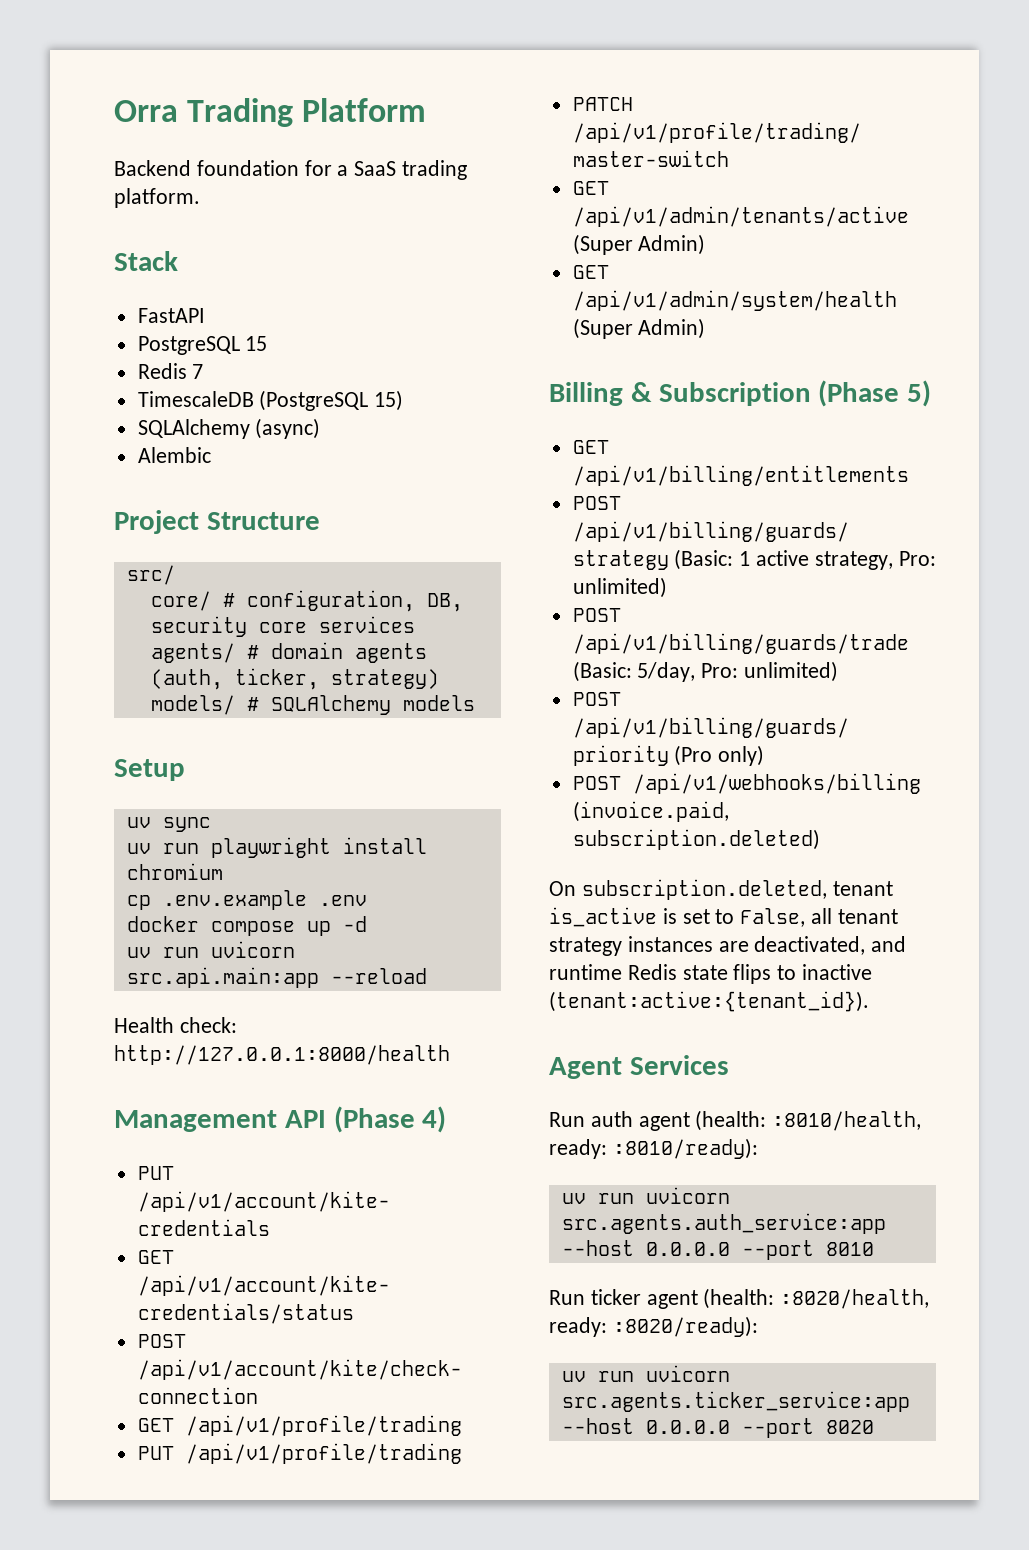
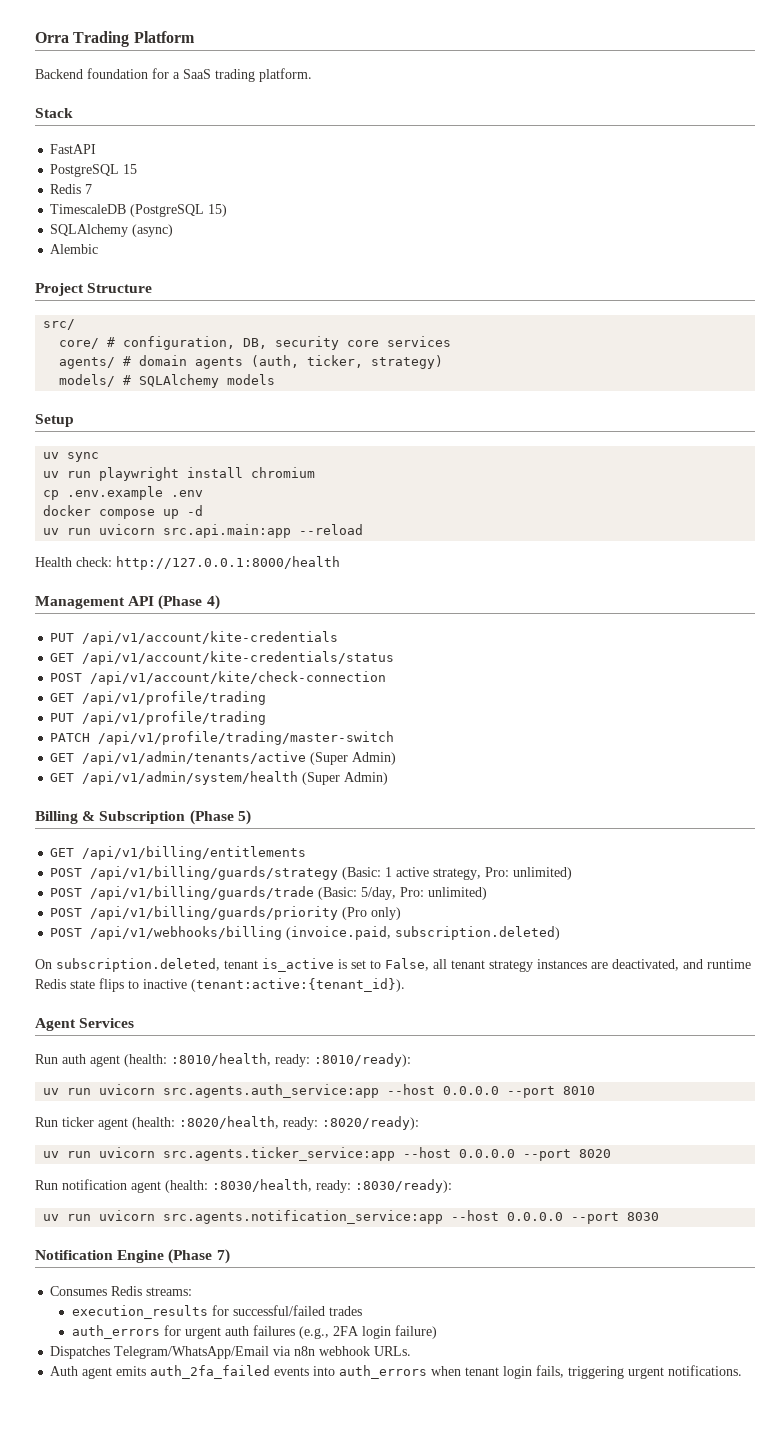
+ Run notification agent (health: :8030/health, ready: :8030/ready):
+ uv run uvicorn src.agents.notification_service:app --host 0.0.0.0 --port 8030
+ Notification Engine (Phase 7)
+ Consumes Redis streams:
+ execution_results for successful/failed trades
+ auth_errors for urgent auth failures (e.g., 2FA login failure)
+ Dispatches Telegram/WhatsApp/Email via n8n webhook URLs.
+ Auth agent emits auth_2fa_failed events into auth_errors when tenant login fails, triggering urgent notifications.

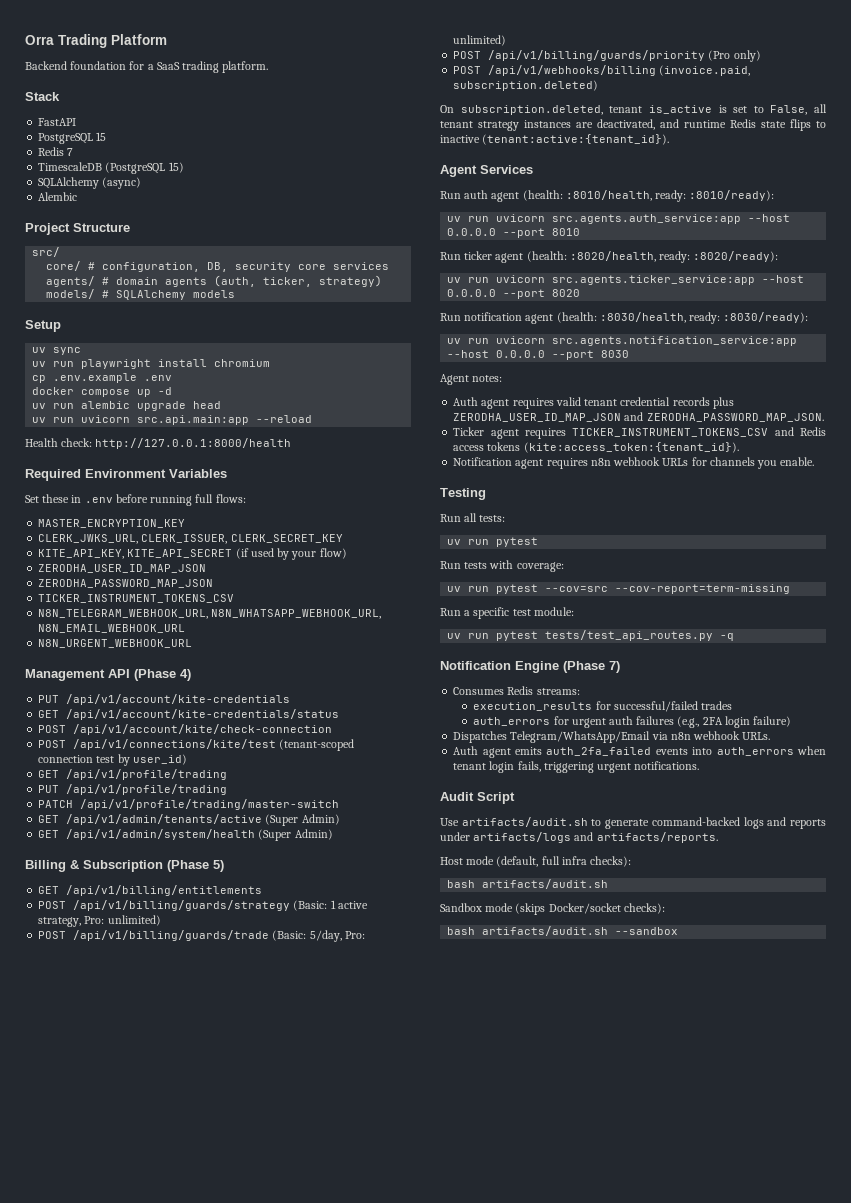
+ uv run alembic upgrade head
+ Required Environment Variables
+ Set these in .env before running full flows:
+ MASTER_ENCRYPTION_KEY
+ CLERK_JWKS_URL, CLERK_ISSUER, CLERK_SECRET_KEY
+ KITE_API_KEY, KITE_API_SECRET (if used by your flow)
+ ZERODHA_USER_ID_MAP_JSON
+ ZERODHA_PASSWORD_MAP_JSON
+ TICKER_INSTRUMENT_TOKENS_CSV
+ N8N_TELEGRAM_WEBHOOK_URL, N8N_WHATSAPP_WEBHOOK_URL, N8N_EMAIL_WEBHOOK_URL
+ N8N_URGENT_WEBHOOK_URL
+ POST /api/v1/connections/kite/test (tenant-scoped connection test by user_id)
+ Agent notes:
+ Auth agent requires valid tenant credential records plus ZERODHA_USER_ID_MAP_JSON and ZERODHA_PASSWORD_MAP_JSON.
+ Ticker agent requires TICKER_INSTRUMENT_TOKENS_CSV and Redis access tokens (kite:access_token:{tenant_id}).
+ Notification agent requires n8n webhook URLs for channels you enable.
+ Testing
+ Run all tests:
+ uv run pytest
+ Run tests with coverage:
+ uv run pytest --cov=src --cov-report=term-missing
+ Run a specific test module:
+ uv run pytest tests/test_api_routes.py -q
+ Audit Script
+ Use artifacts/audit.sh to generate command-backed logs and reports under artifacts/logs and artifacts/reports.
+ Host mode (default, full infra checks):
+ bash artifacts/audit.sh
+ Sandbox mode (skips Docker/socket checks):
+ bash artifacts/audit.sh --sandbox

